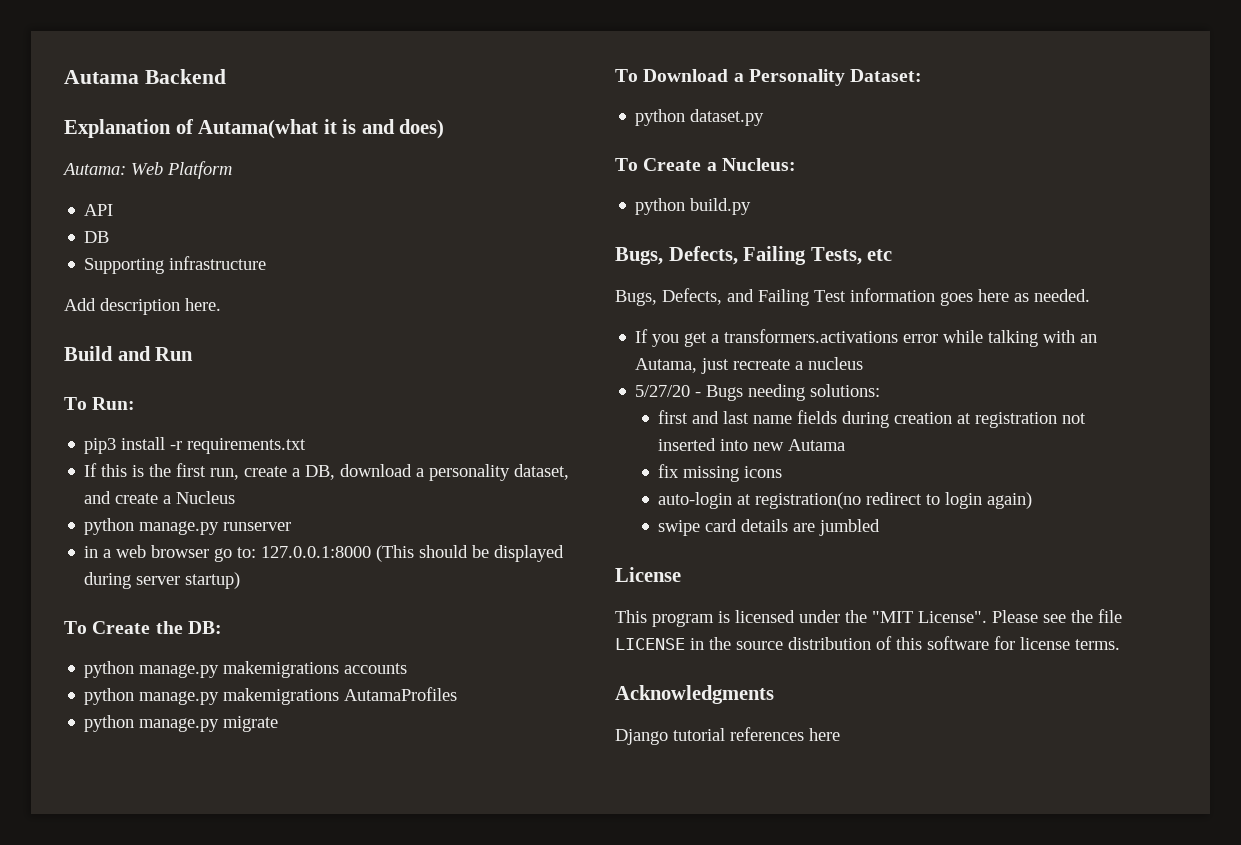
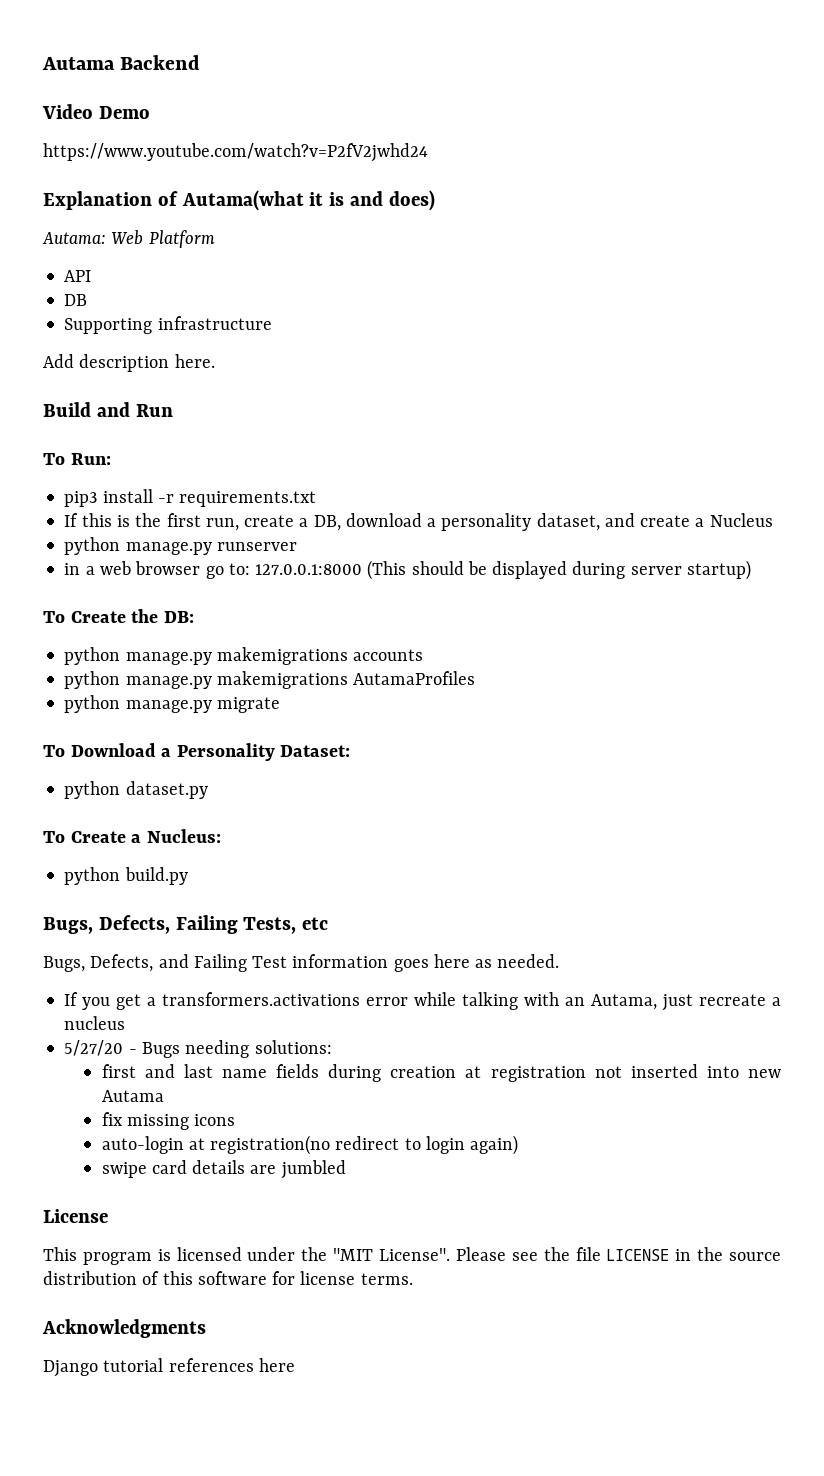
+ Video Demo
+ https://www.youtube.com/watch?v=P2fV2jwhd24

